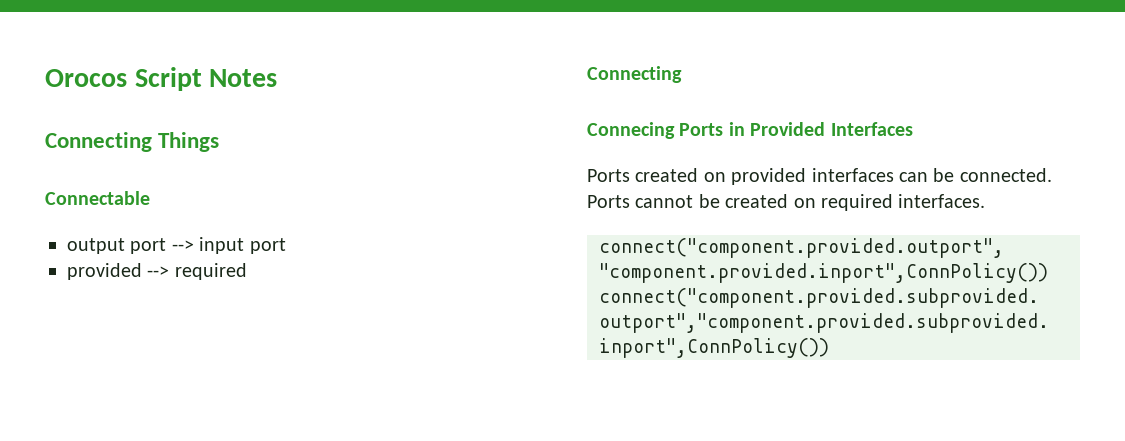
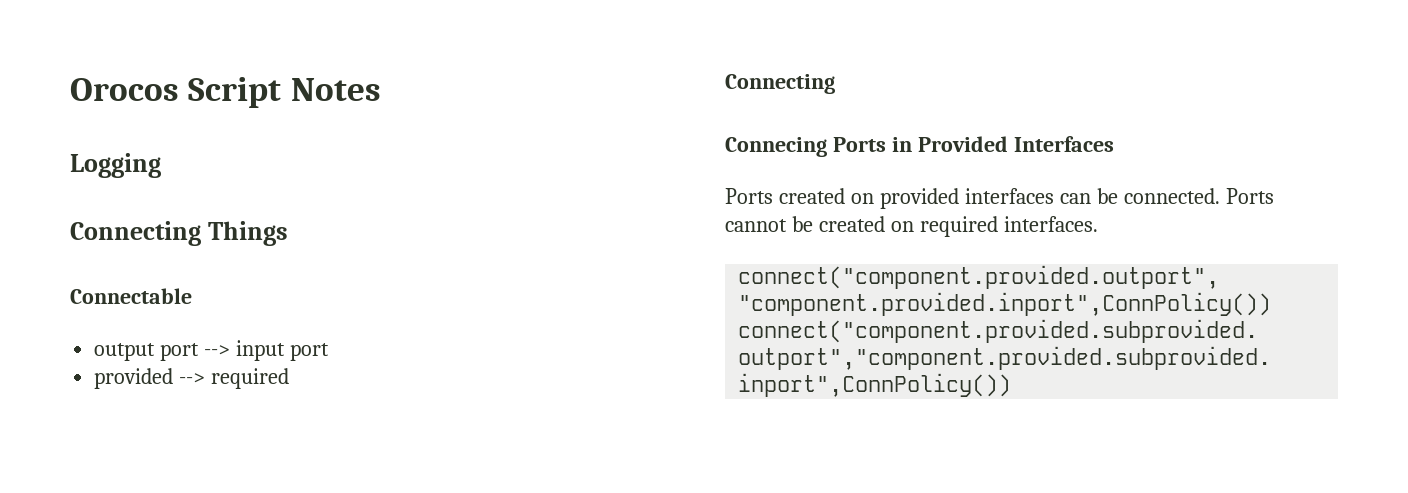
+ Logging

